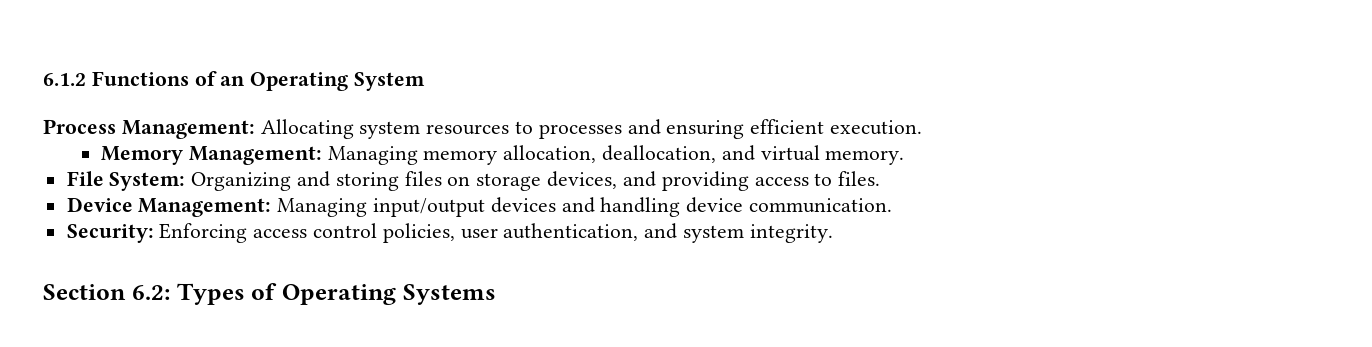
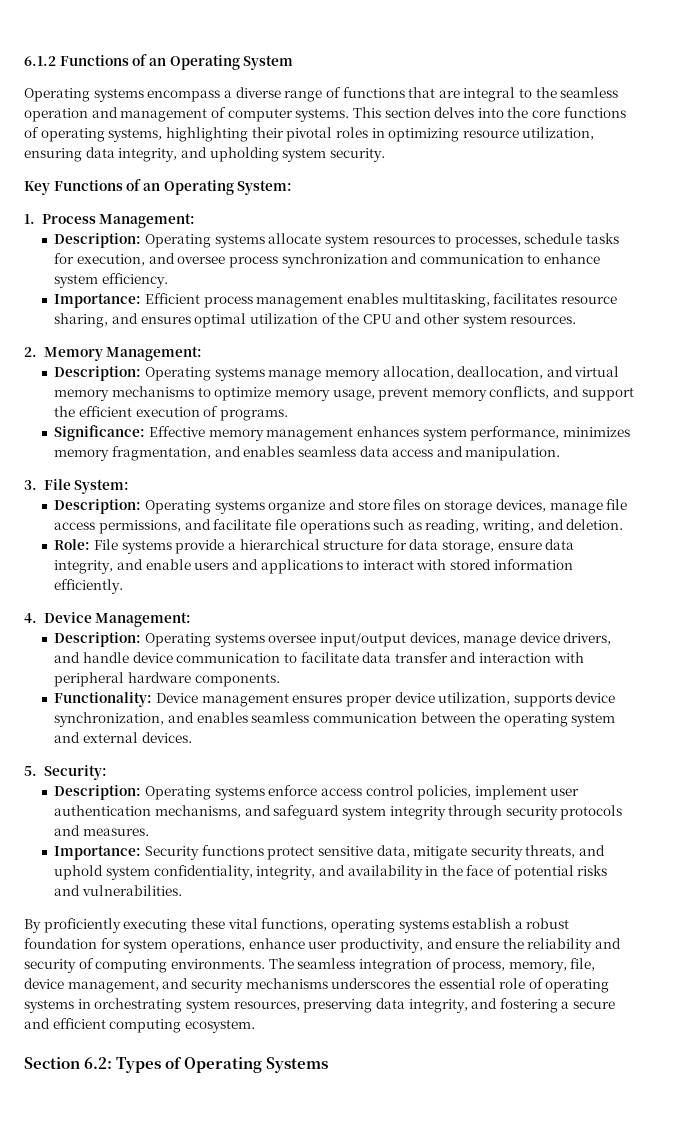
- Process Management: Allocating system resources to processes and ensuring efficient execution.
- Memory Management: Managing memory allocation, deallocation, and virtual memory.
- File System: Organizing and storing files on storage devices, and providing access to files.
- Device Management: Managing input/output devices and handling device communication.
- Security: Enforcing access control policies, user authentication, and system integrity.
+ Operating systems encompass a diverse range of functions that are integral to the seamless operation and management of computer systems. This section delves into the core functions of operating systems, highlighting their pivotal roles in optimizing resource utilization, ensuring data integrity, and upholding system security.
+ Key Functions of an Operating System:
+ 1. Process Management:
+ Description: Operating systems allocate system resources to processes, schedule tasks for execution, and oversee process synchronization and communication to enhance system efficiency.
+ Importance: Efficient process management enables multitasking, facilitates resource sharing, and ensures optimal utilization of the CPU and other system resources.
+ 2. Memory Management:
+ Description: Operating systems manage memory allocation, deallocation, and virtual memory mechanisms to optimize memory usage, prevent memory conflicts, and support the efficient execution of programs.
+ Significance: Effective memory management enhances system performance, minimizes memory fragmentation, and enables seamless data access and manipulation.
+ 3. File System:
+ Description: Operating systems organize and store files on storage devices, manage file access permissions, and facilitate file operations such as reading, writing, and deletion.
+ Role: File systems provide a hierarchical structure for data storage, ensure data integrity, and enable users and applications to interact with stored information efficiently.
+ 4. Device Management:
+ Description: Operating systems oversee input/output devices, manage device drivers, and handle device communication to facilitate data transfer and interaction with peripheral hardware components.
+ Functionality: Device management ensures proper device utilization, supports device synchronization, and enables seamless communication between the operating system and external devices.
+ 5. Security:
+ Description: Operating systems enforce access control policies, implement user authentication mechanisms, and safeguard system integrity through security protocols and measures.
+ Importance: Security functions protect sensitive data, mitigate security threats, and uphold system confidentiality, integrity, and availability in the face of potential risks and vulnerabilities.
+ By proficiently executing these vital functions, operating systems establish a robust foundation for system operations, enhance user productivity, and ensure the reliability and security of computing environments. The seamless integration of process, memory, file, device management, and security mechanisms underscores the essential role of operating systems in orchestrating system resources, preserving data integrity, and fostering a secure and efficient computing ecosystem.

